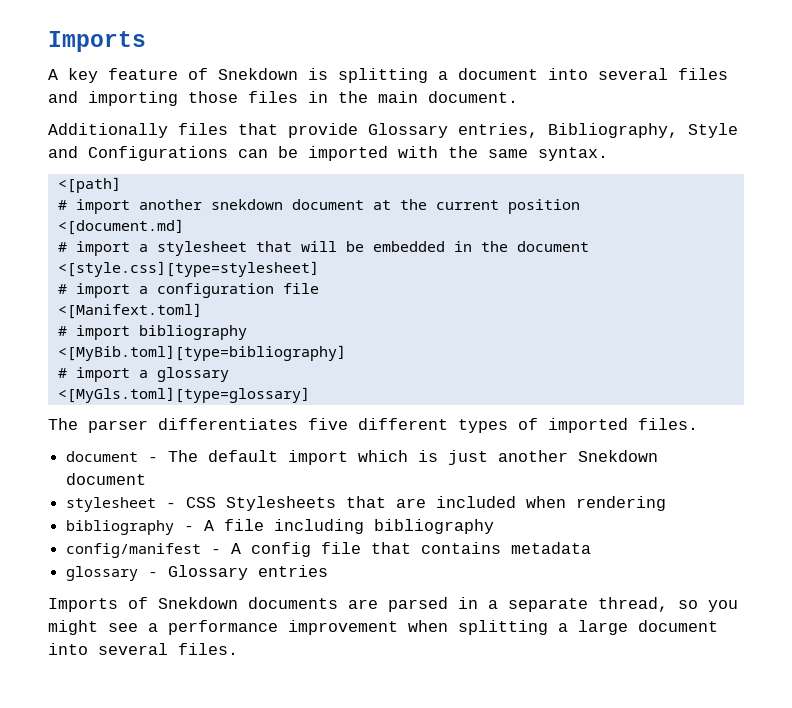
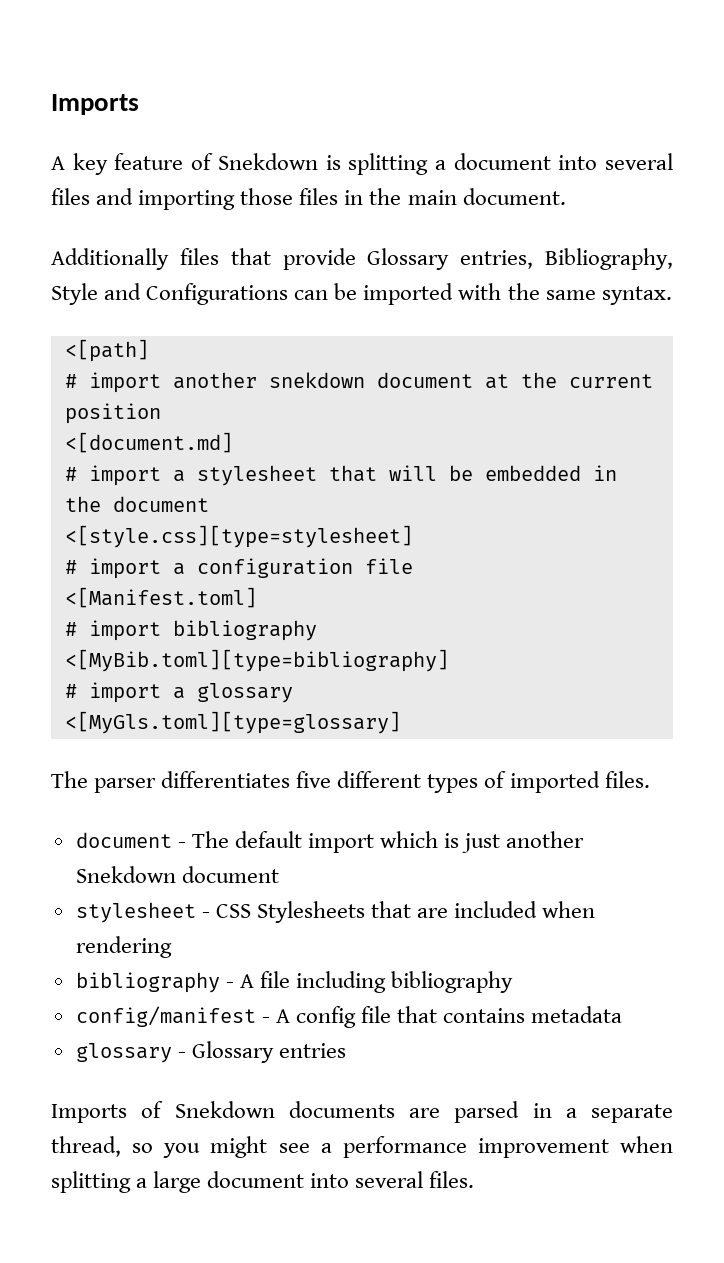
- <[Manifext.toml]
+ <[Manifest.toml]

